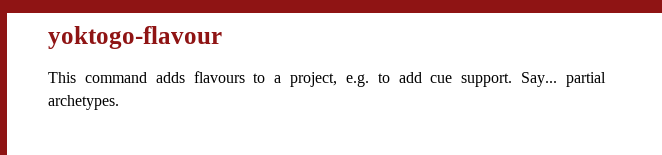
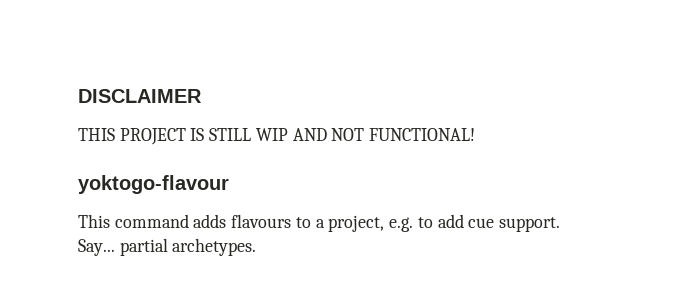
+ DISCLAIMER
+ THIS PROJECT IS STILL WIP AND NOT FUNCTIONAL!

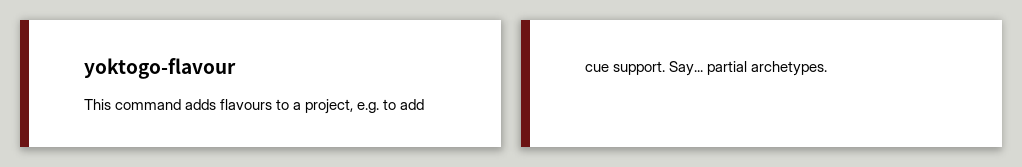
- DISCLAIMER
- THIS PROJECT IS STILL WIP AND NOT FUNCTIONAL!

